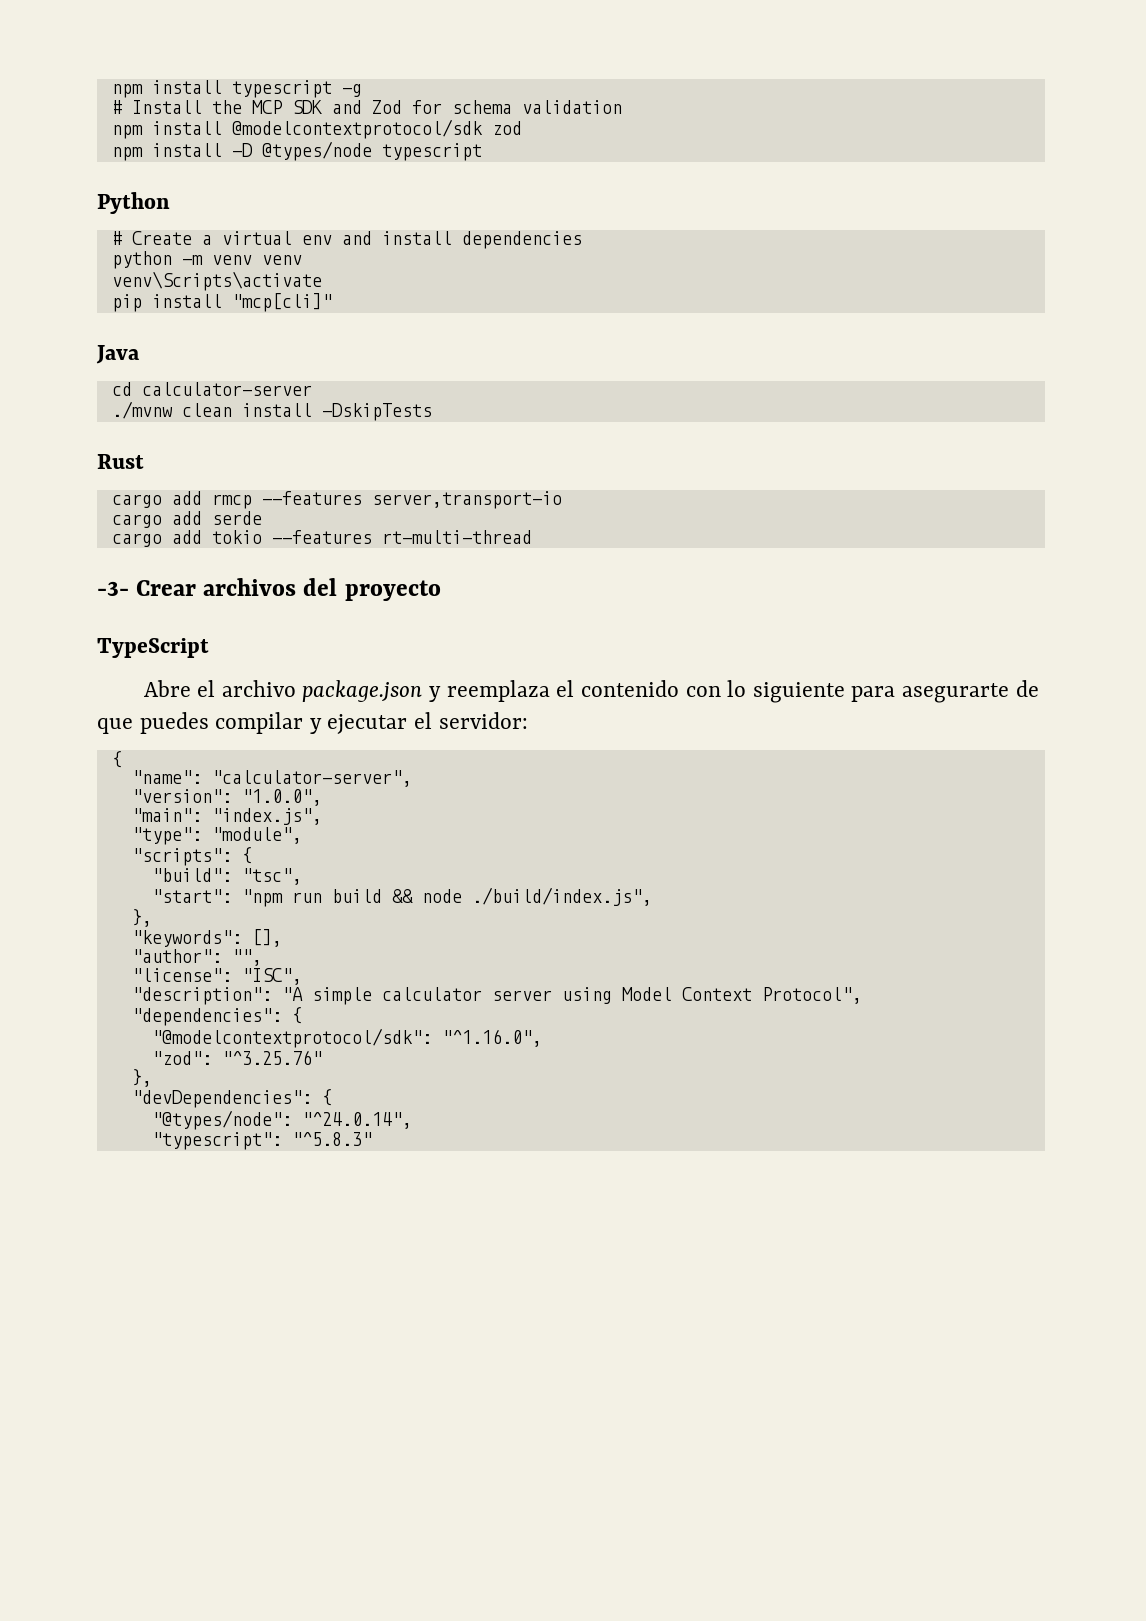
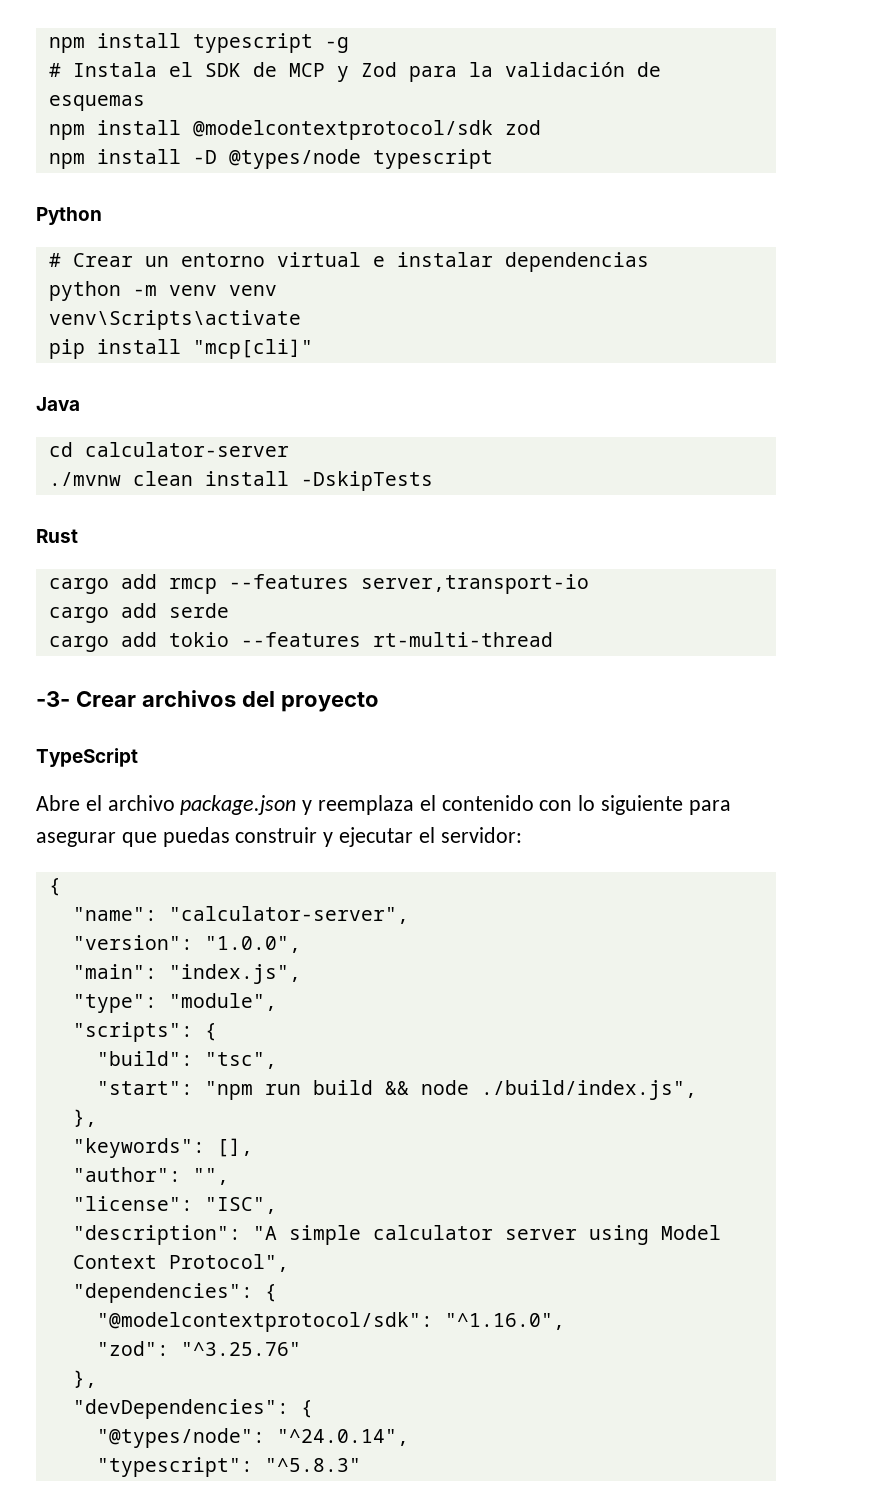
- # Install the MCP SDK and Zod for schema validation
+ # Instala el SDK de MCP y Zod para la validación de esquemas
- # Create a virtual env and install dependencies
+ # Crear un entorno virtual e instalar dependencias
- Abre el archivo package.json y reemplaza el contenido con lo siguiente para asegurarte de que puedes compilar y ejecutar el servidor:
+ Abre el archivo package.json y reemplaza el contenido con lo siguiente para asegurar que puedas construir y ejecutar el servidor:

